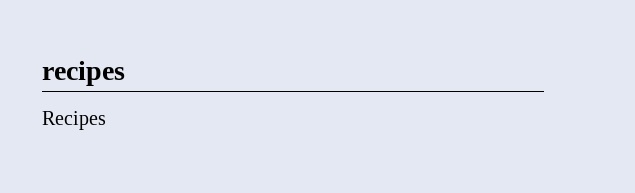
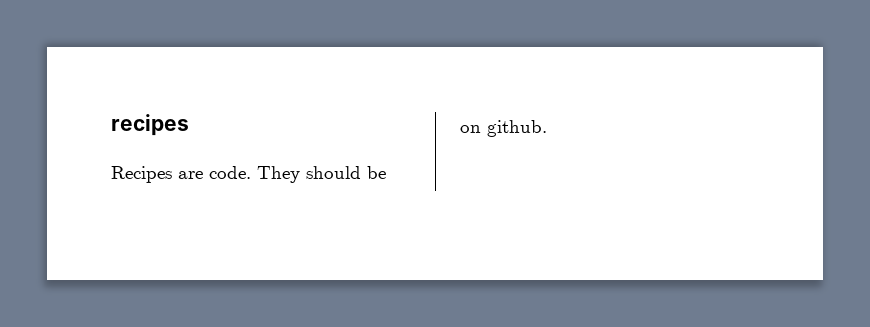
- Recipes
+ Recipes are code. They should be on github.

